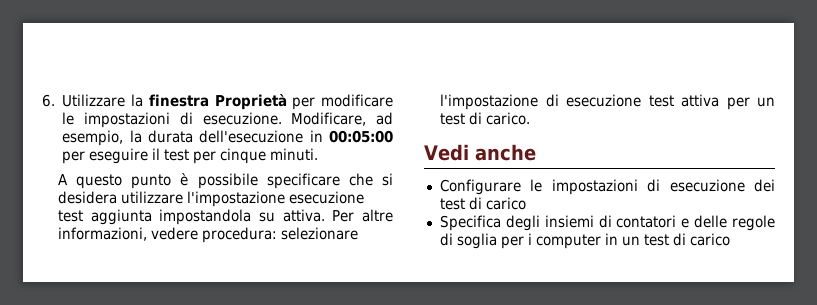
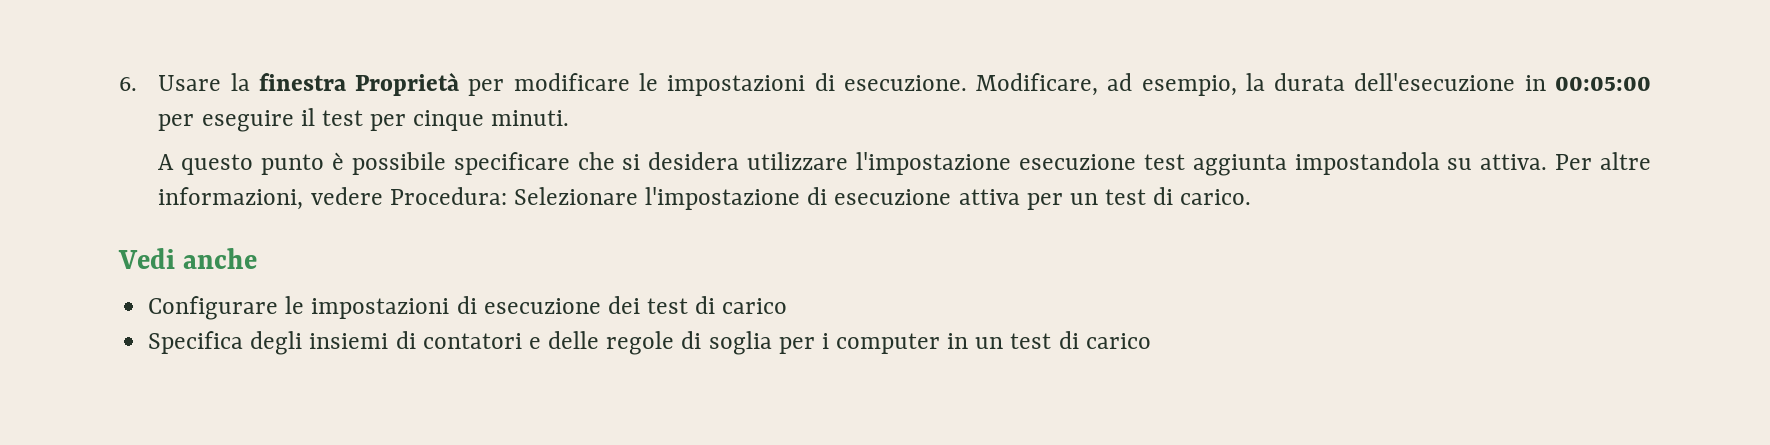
- 6. Utilizzare la finestra Proprietà per modificare le impostazioni di esecuzione.
+ 6. Usare la finestra Proprietà per modificare le impostazioni di esecuzione.
- Per altre informazioni, vedere procedura: selezionare l'impostazione di esecuzione test attiva per un test di carico.
+ Per altre informazioni, vedere Procedura: Selezionare l'impostazione di esecuzione attiva per un test di carico.

